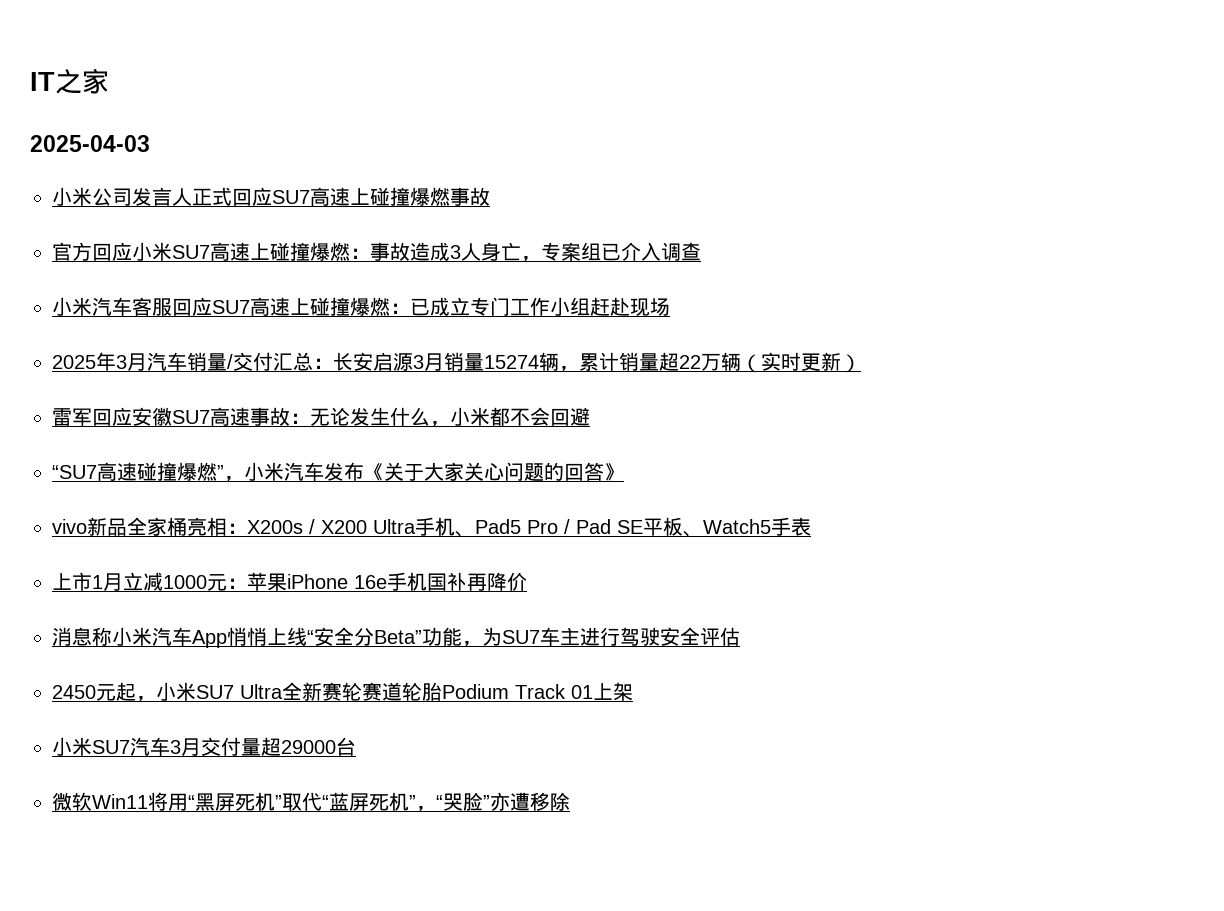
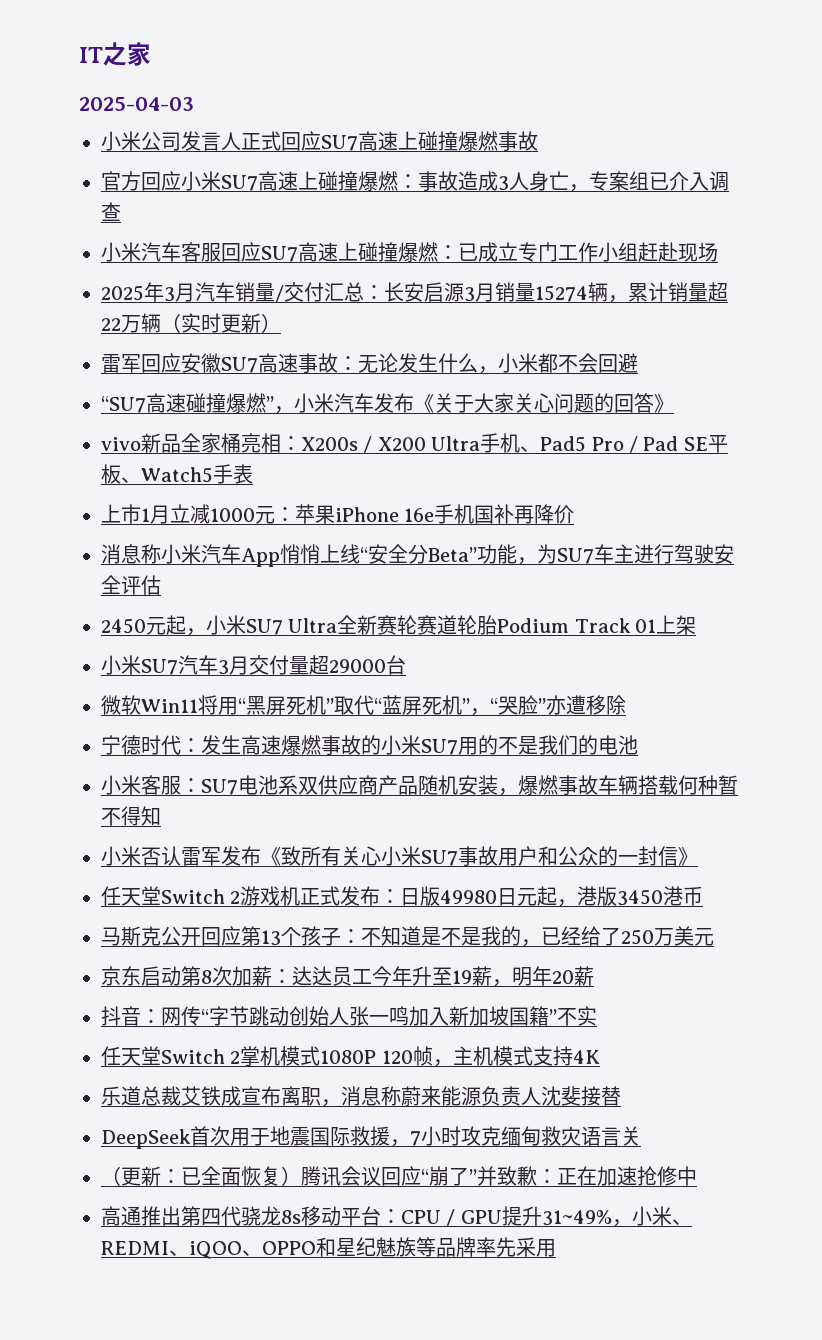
+ 宁德时代：发生高速爆燃事故的小米SU7用的不是我们的电池
+ 小米客服：SU7电池系双供应商产品随机安装，爆燃事故车辆搭载何种暂不得知
+ 小米否认雷军发布《致所有关心小米SU7事故用户和公众的一封信》
+ 任天堂Switch 2游戏机正式发布：日版49980日元起，港版3450港币
+ 马斯克公开回应第13个孩子：不知道是不是我的，已经给了250万美元
+ 京东启动第8次加薪：达达员工今年升至19薪，明年20薪
+ 抖音：网传“字节跳动创始人张一鸣加入新加坡国籍”不实
+ 任天堂Switch 2掌机模式1080P 120帧，主机模式支持4K
+ 乐道总裁艾铁成宣布离职，消息称蔚来能源负责人沈斐接替
+ DeepSeek首次用于地震国际救援，7小时攻克缅甸救灾语言关
+ （更新：已全面恢复）腾讯会议回应“崩了”并致歉：正在加速抢修中
+ 高通推出第四代骁龙8s移动平台：CPU / GPU提升31~49%，小米、REDMI、iQOO、OPPO和星纪魅族等品牌率先采用

